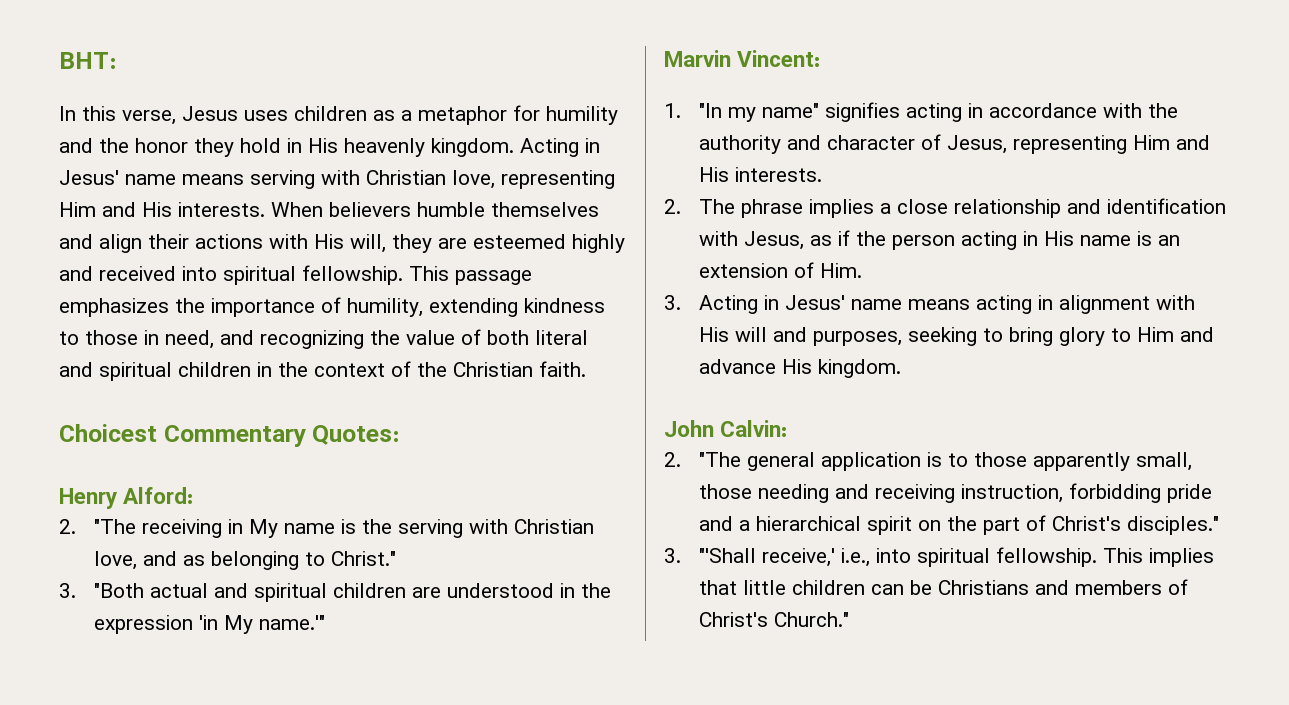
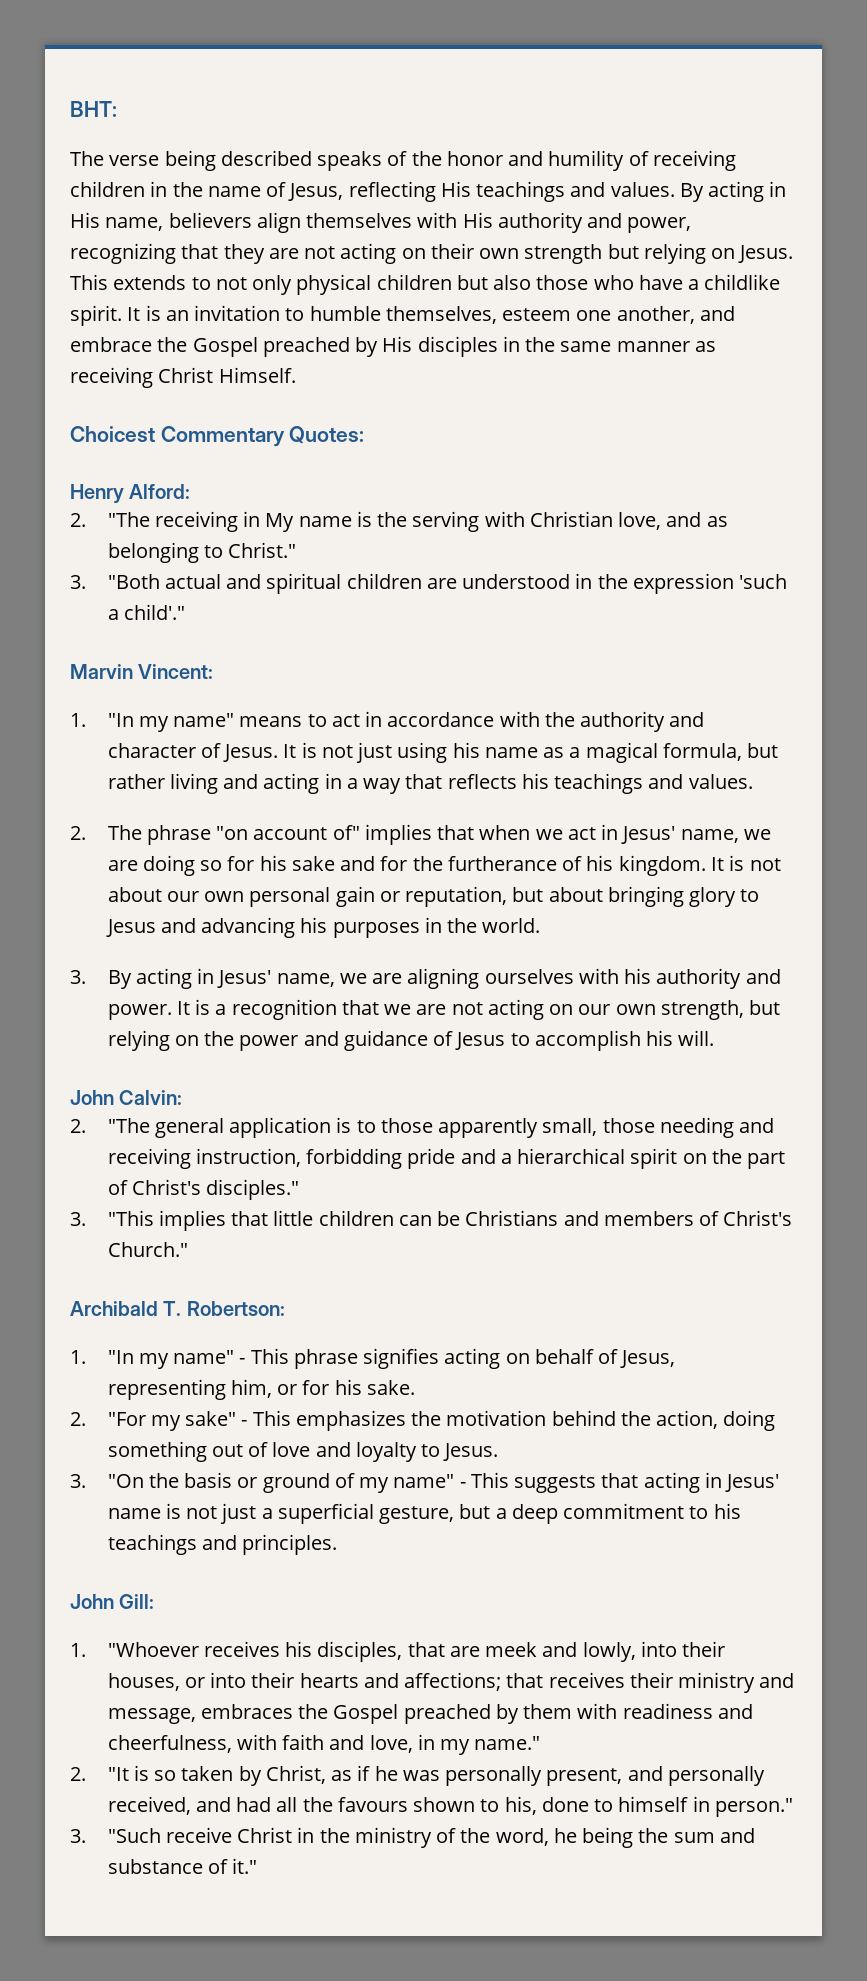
- In this verse, Jesus uses children as a metaphor for humility and the honor they hold in His heavenly kingdom. Acting in Jesus' name means serving with Christian love, representing Him and His interests. When believers humble themselves and align their actions with His will, they are esteemed highly and received into spiritual fellowship. This passage emphasizes the importance of humility, extending kindness to those in need, and recognizing the value of both literal and spiritual children in the context of the Christian faith.
+ The verse being described speaks of the honor and humility of receiving children in the name of Jesus, reflecting His teachings and values. By acting in His name, believers align themselves with His authority and power, recognizing that they are not acting on their own strength but relying on Jesus. This extends to not only physical children but also those who have a childlike spirit. It is an invitation to humble themselves, esteem one another, and embrace the Gospel preached by His disciples in the same manner as receiving Christ Himself.
- 3. "Both actual and spiritual children are understood in the expression 'in My name.'"
+ 3. "Both actual and spiritual children are understood in the expression 'such a child'."
- 1. "In my name" signifies acting in accordance with the authority and character of Jesus, representing Him and His interests.
- 2. The phrase implies a close relationship and identification with Jesus, as if the person acting in His name is an extension of Him.
- 3. Acting in Jesus' name means acting in alignment with His will and purposes, seeking to bring glory to Him and advance His kingdom.
+ 1. "In my name" means to act in accordance with the authority and character of Jesus. It is not just using his name as a magical formula, but rather living and acting in a way that reflects his teachings and values.
+ 2. The phrase "on account of" implies that when we act in Jesus' name, we are doing so for his sake and for the furtherance of his kingdom. It is not about our own personal gain or reputation, but about bringing glory to Jesus and advancing his purposes in the world.
+ 3. By acting in Jesus' name, we are aligning ourselves with his authority and power. It is a recognition that we are not acting on our own strength, but relying on the power and guidance of Jesus to accomplish his will.
- 3. "'Shall receive,' i.e., into spiritual fellowship. This implies that little children can be Christians and members of Christ's Church."
+ 3. "This implies that little children can be Christians and members of Christ's Church."
+ Archibald T. Robertson:
+ 1. "In my name" - This phrase signifies acting on behalf of Jesus, representing him, or for his sake.
+ 2. "For my sake" - This emphasizes the motivation behind the action, doing something out of love and loyalty to Jesus.
+ 3. "On the basis or ground of my name" - This suggests that acting in Jesus' name is not just a superficial gesture, but a deep commitment to his teachings and principles.
+ John Gill:
+ 1. "Whoever receives his disciples, that are meek and lowly, into their houses, or into their hearts and affections; that receives their ministry and message, embraces the Gospel preached by them with readiness and cheerfulness, with faith and love, in my name."
+ 2. "It is so taken by Christ, as if he was personally present, and personally received, and had all the favours shown to his, done to himself in person."
+ 3. "Such receive Christ in the ministry of the word, he being the sum and substance of it."

